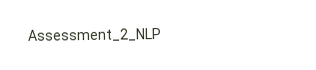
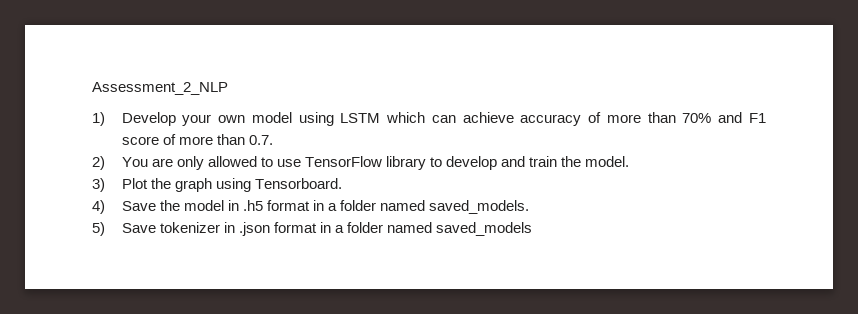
+ 1) Develop your own model using LSTM which can achieve accuracy of more than 70% and F1 score of more than 0.7.
+ 2) You are only allowed to use TensorFlow library to develop and train the model.
+ 3) Plot the graph using Tensorboard.
+ 4) Save the model in .h5 format in a folder named saved_models.
+ 5) Save tokenizer in .json format in a folder named saved_models

